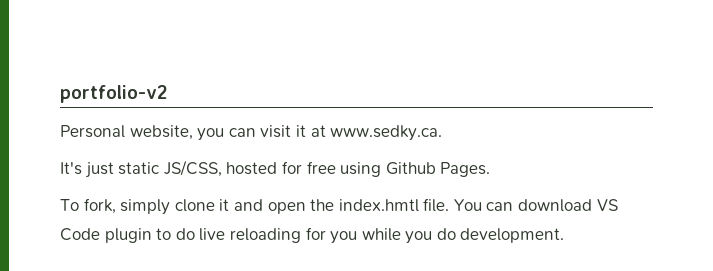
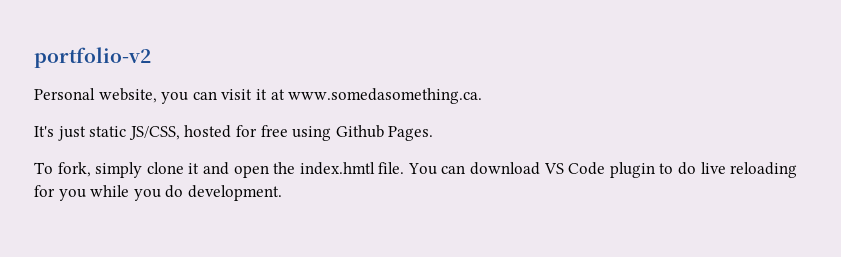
- Personal website, you can visit it at www.sedky.ca.
+ Personal website, you can visit it at www.somedasomething.ca.

